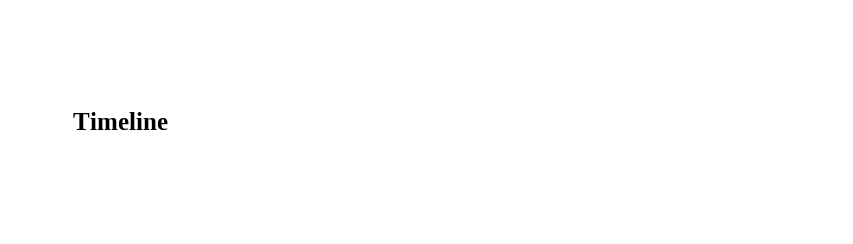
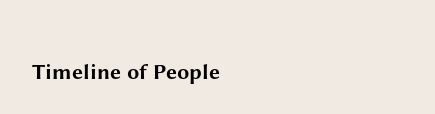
- Timeline
+ Timeline of People

